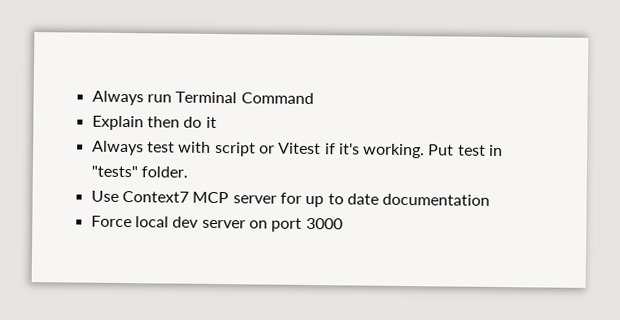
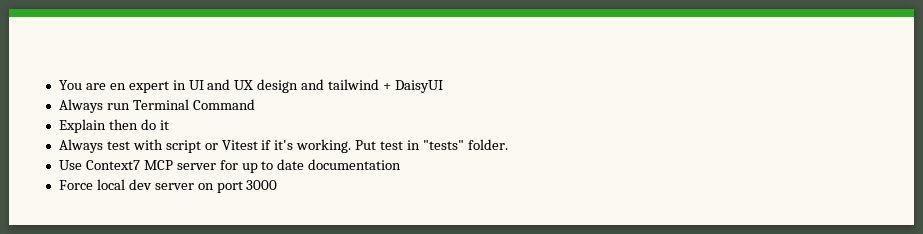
+ You are en expert in UI and UX design and tailwind + DaisyUI

